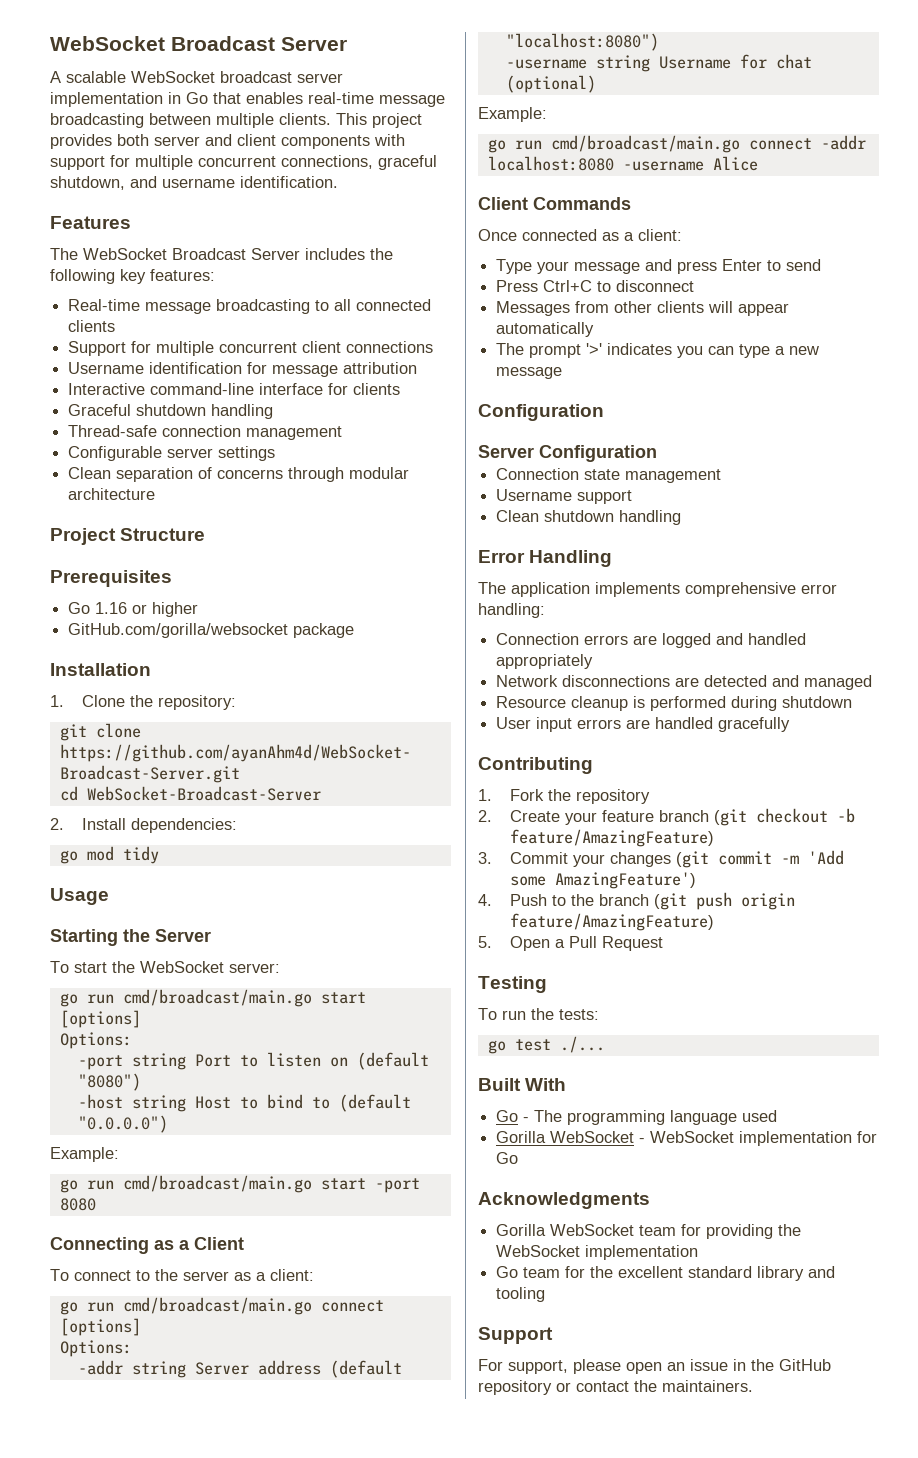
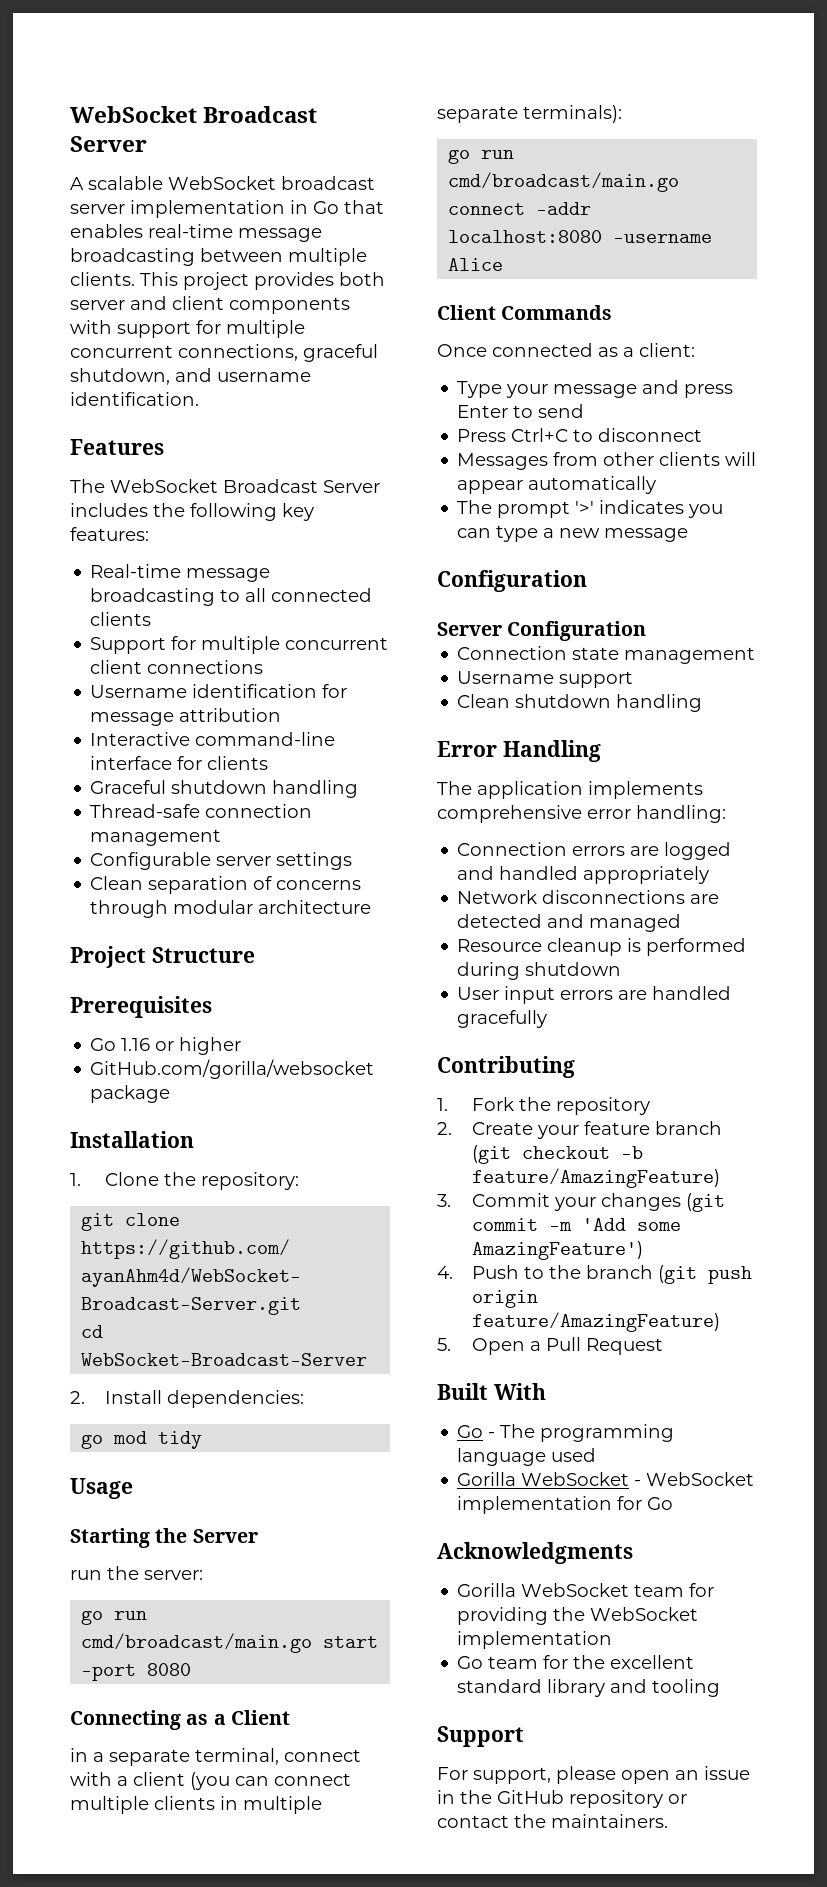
- To start the WebSocket server:
- go run cmd/broadcast/main.go start [options]
- Options:
- -port string Port to listen on (default "8080")
- -host string Host to bind to (default "0.0.0.0")
- Example:
+ run the server:
- To connect to the server as a client:
- go run cmd/broadcast/main.go connect [options]
- Options:
- -addr string Server address (default "localhost:8080")
- -username string Username for chat (optional)
- Example:
+ in a separate terminal, connect with a client (you can connect multiple clients in multiple separate terminals):
- Testing
- To run the tests:
- go test ./...

